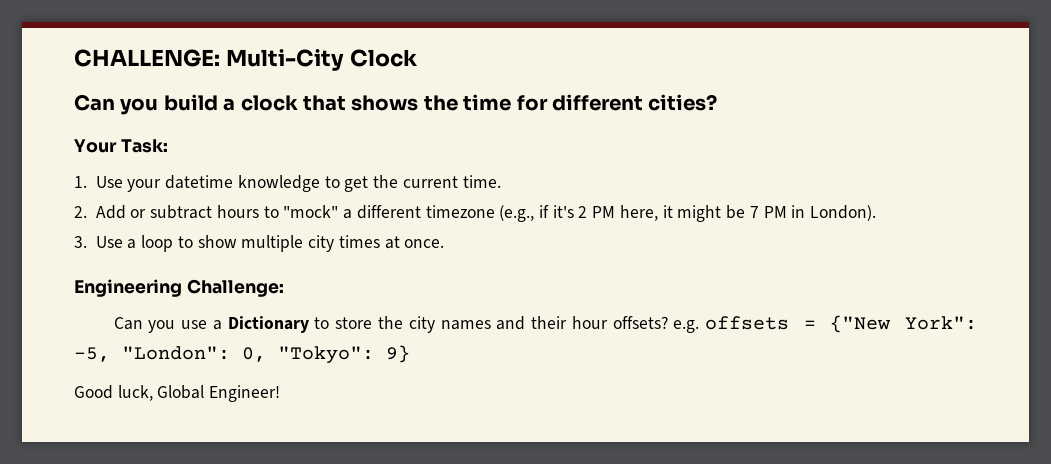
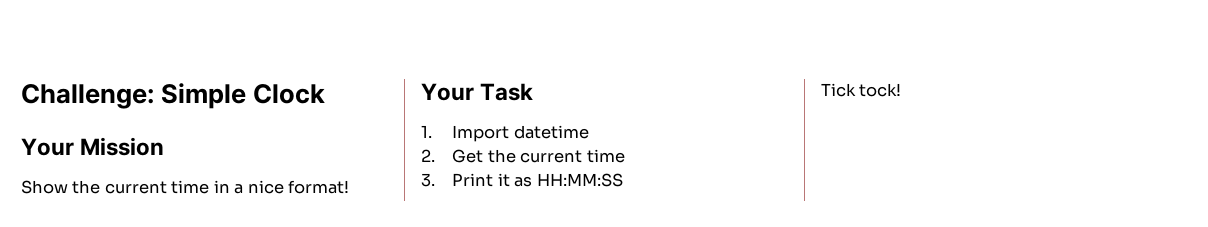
- CHALLENGE: Multi-City Clock
+ Challenge: Simple Clock
- Can you build a clock that shows the time for different cities?
- Your Task:
+ Your Mission
+ Show the current time in a nice format!
+ Your Task
- 1. Use your datetime knowledge to get the current time.
- 2. Add or subtract hours to "mock" a different timezone (e.g., if it's 2 PM here, it might be 7 PM in London).
- 3. Use a loop to show multiple city times at once.
- Engineering Challenge:
- Can you use a Dictionary to store the city names and their hour offsets? e.g. offsets = {"New York": -5, "London": 0, "Tokyo": 9}
- Good luck, Global Engineer!
+ 1. Import datetime
+ 2. Get the current time
+ 3. Print it as HH:MM:SS
+ Tick tock!

